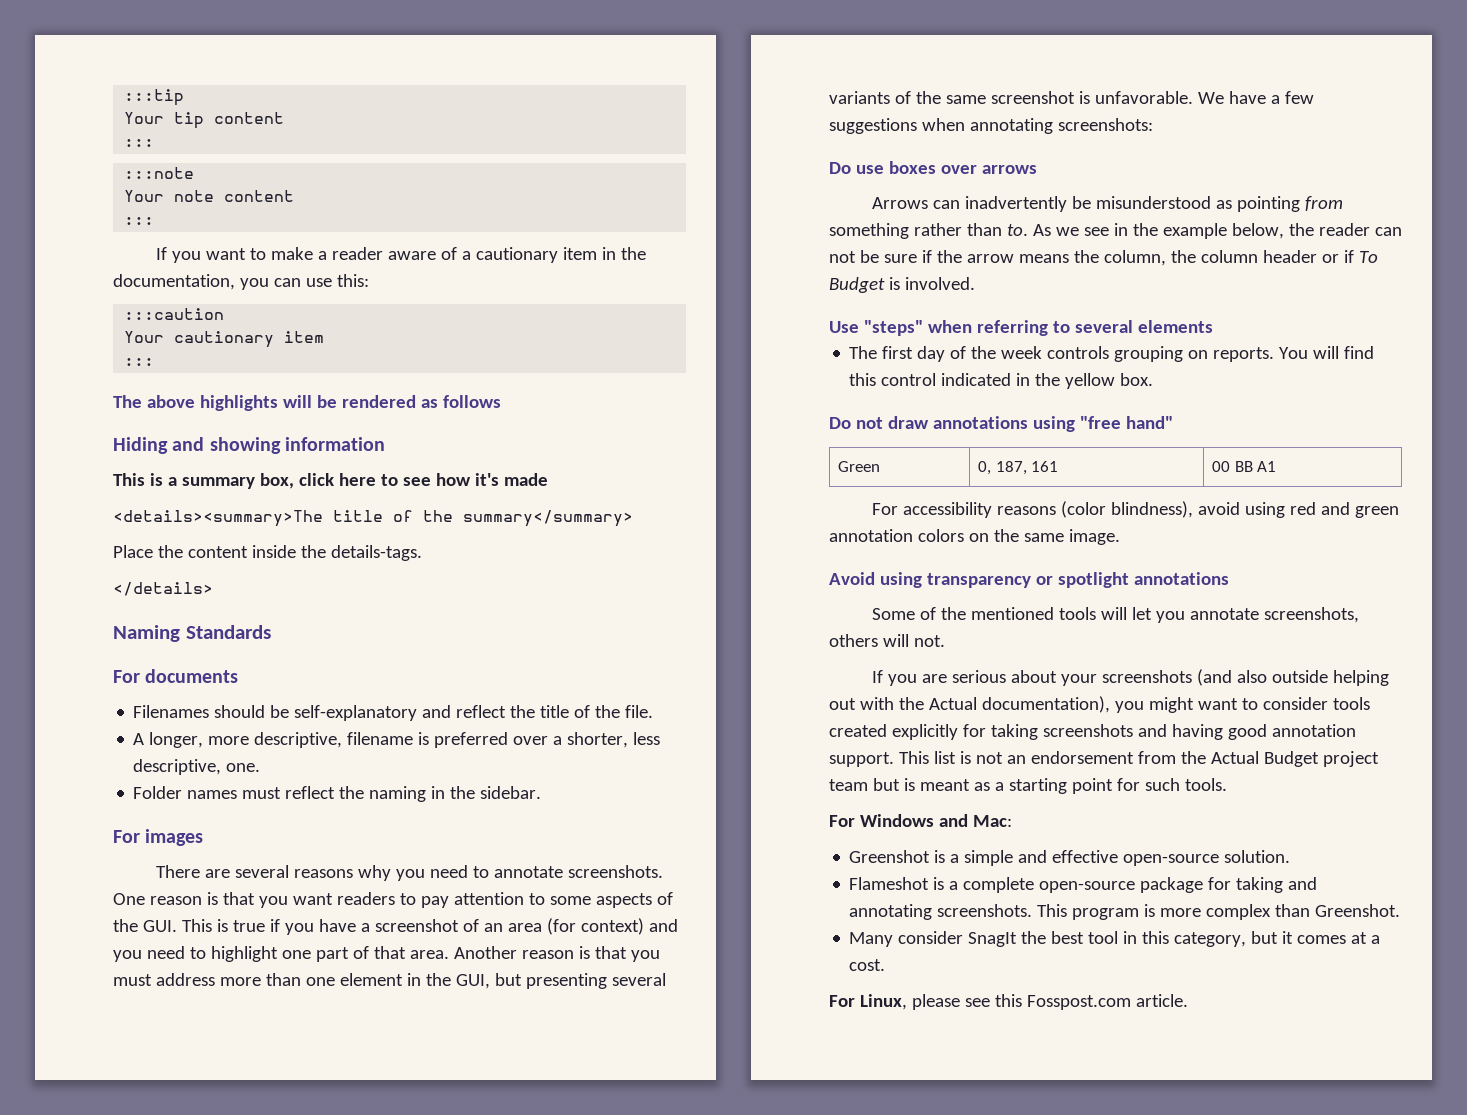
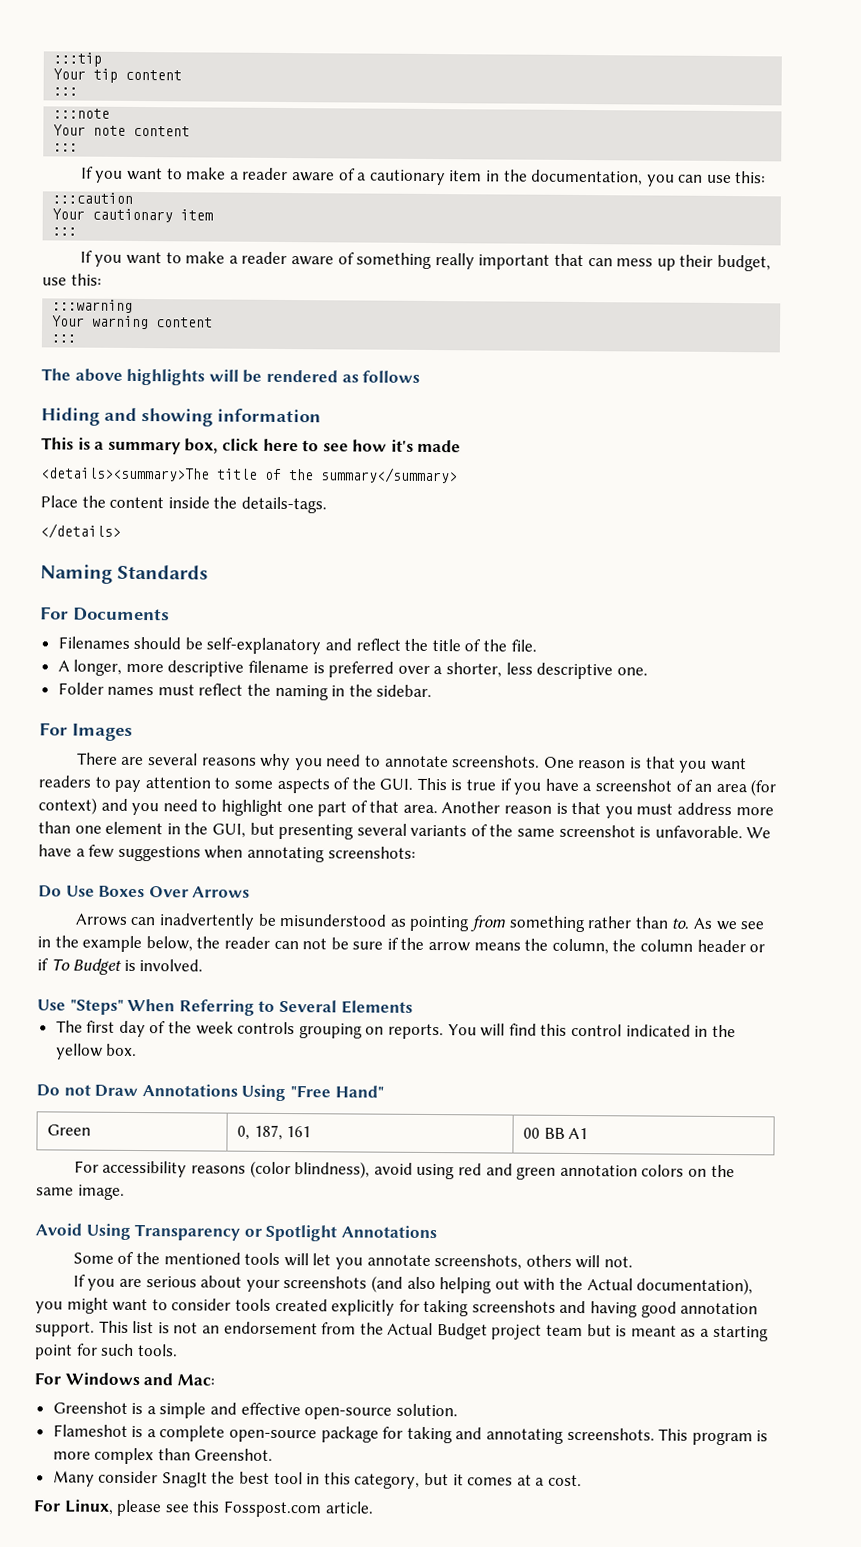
+ If you want to make a reader aware of something really important that can mess up their budget, use this:
+ :::warning
+ Your warning content
+ :::
- For documents
+ For Documents
- A longer, more descriptive, filename is preferred over a shorter, less descriptive, one.
+ A longer, more descriptive filename is preferred over a shorter, less descriptive one.
- For images
+ For Images
- Do use boxes over arrows
+ Do Use Boxes Over Arrows
- Use "steps" when referring to several elements
+ Use "Steps" When Referring to Several Elements
- Do not draw annotations using "free hand"
+ Do not Draw Annotations Using "Free Hand"
- Avoid using transparency or spotlight annotations
+ Avoid Using Transparency or Spotlight Annotations
- If you are serious about your screenshots (and also outside helping out with the Actual documentation), you might want to consider tools created explicitly for taking screenshots and having good annotation support.
+ If you are serious about your screenshots (and also helping out with the Actual documentation), you might want to consider tools created explicitly for taking screenshots and having good annotation support.

